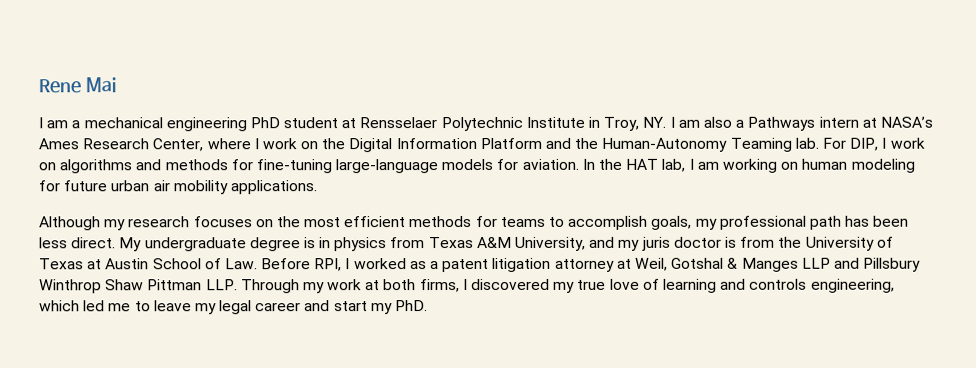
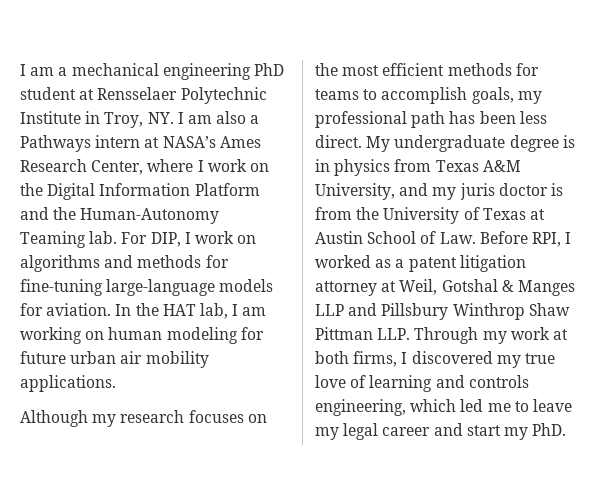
- Rene Mai

